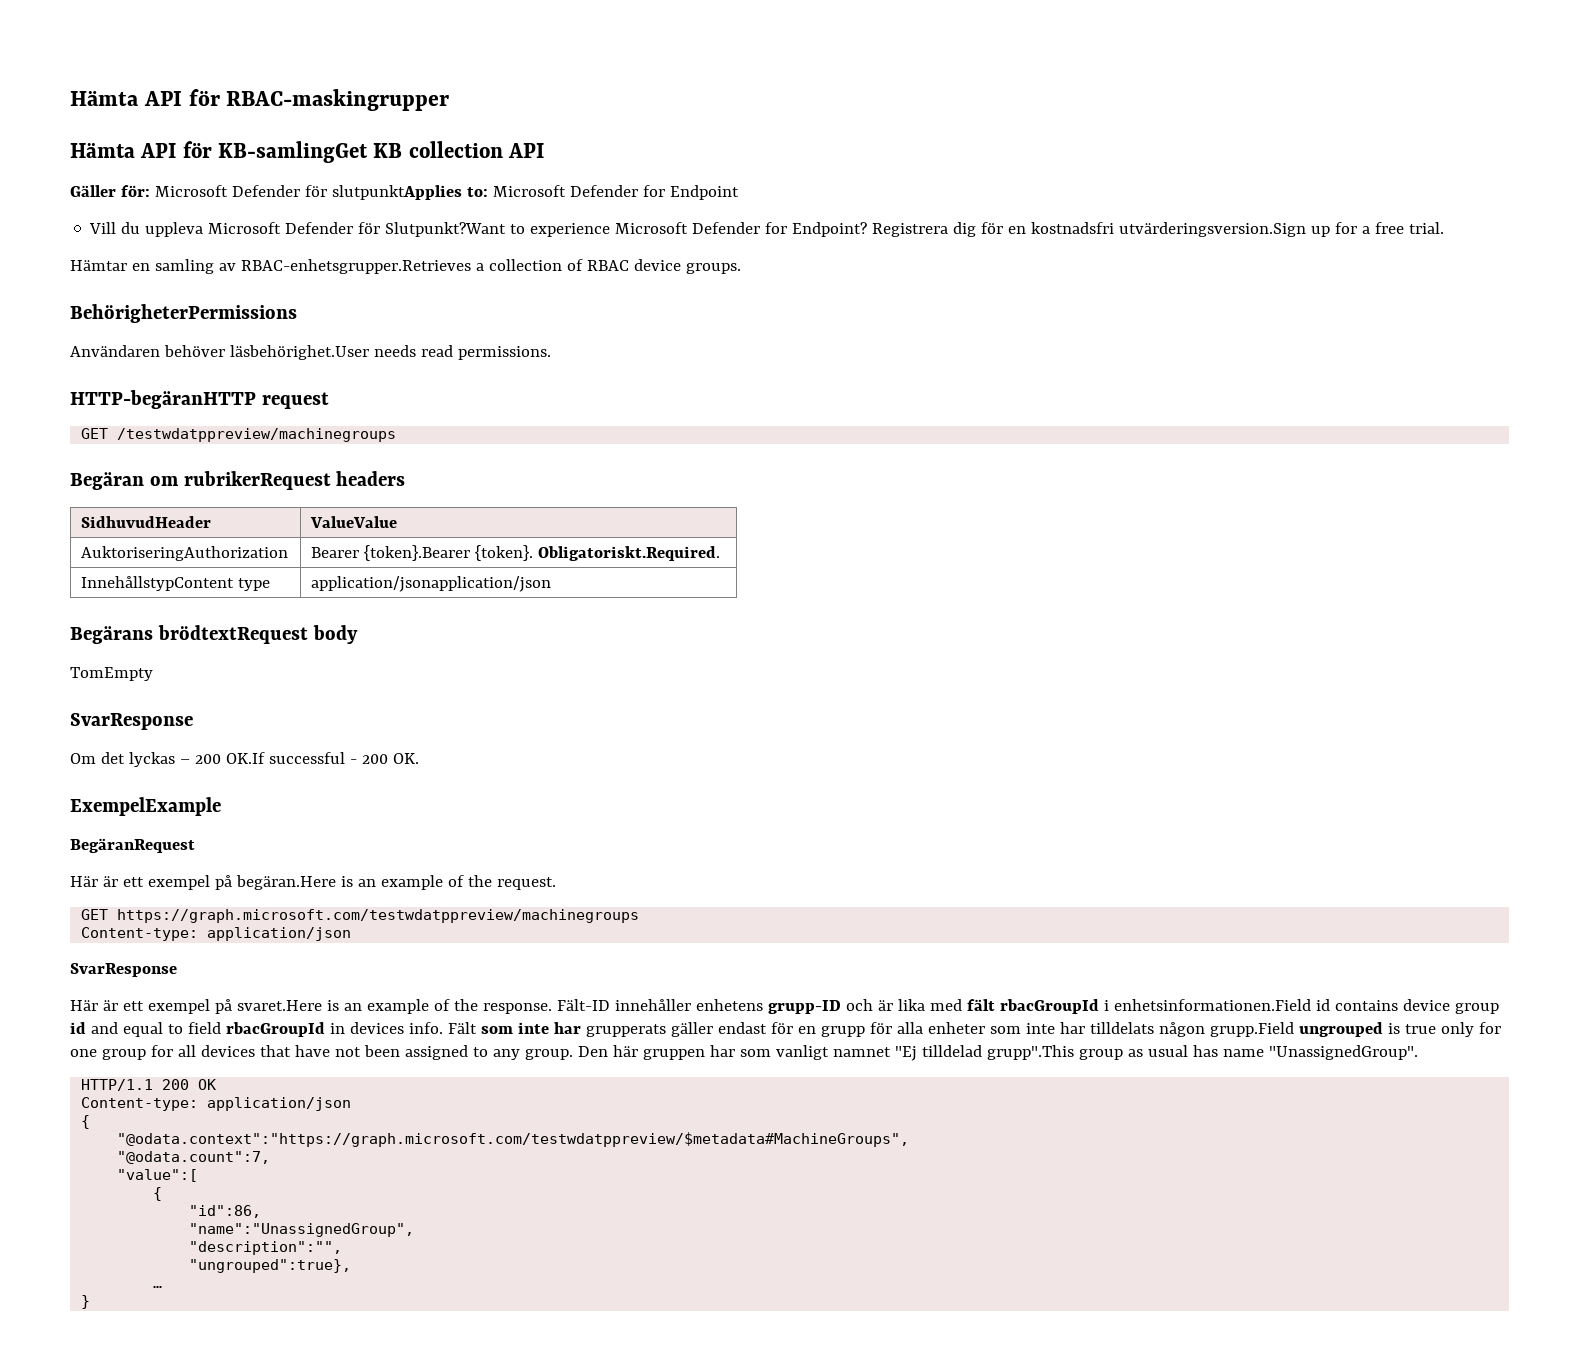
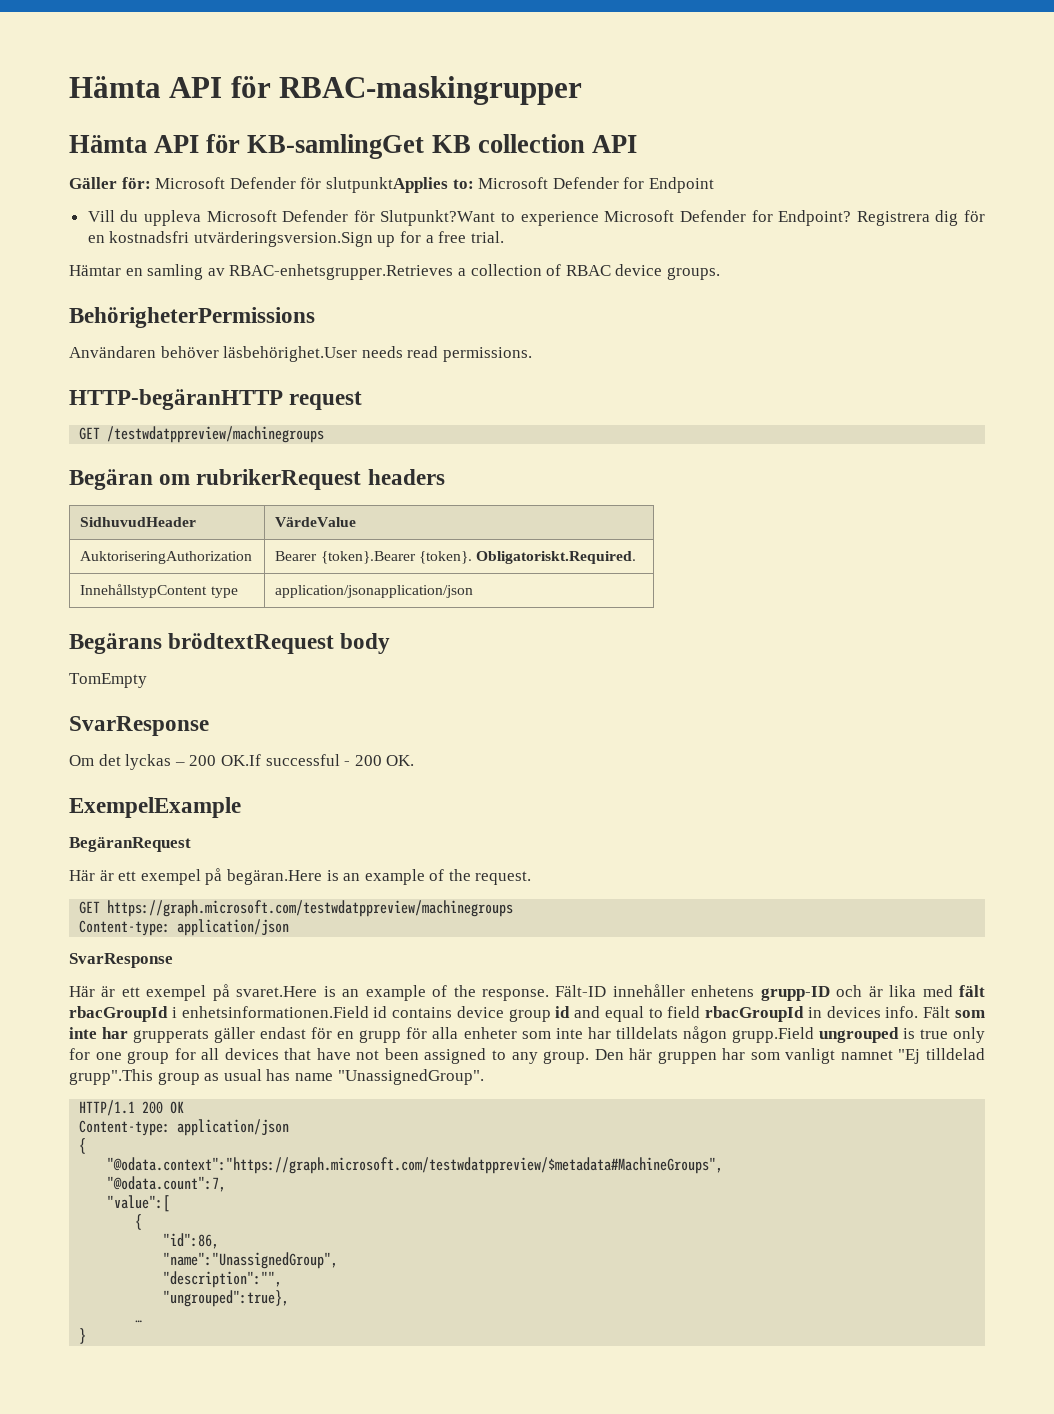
- SidhuvudHeader | ValueValue
+ SidhuvudHeader | VärdeValue

